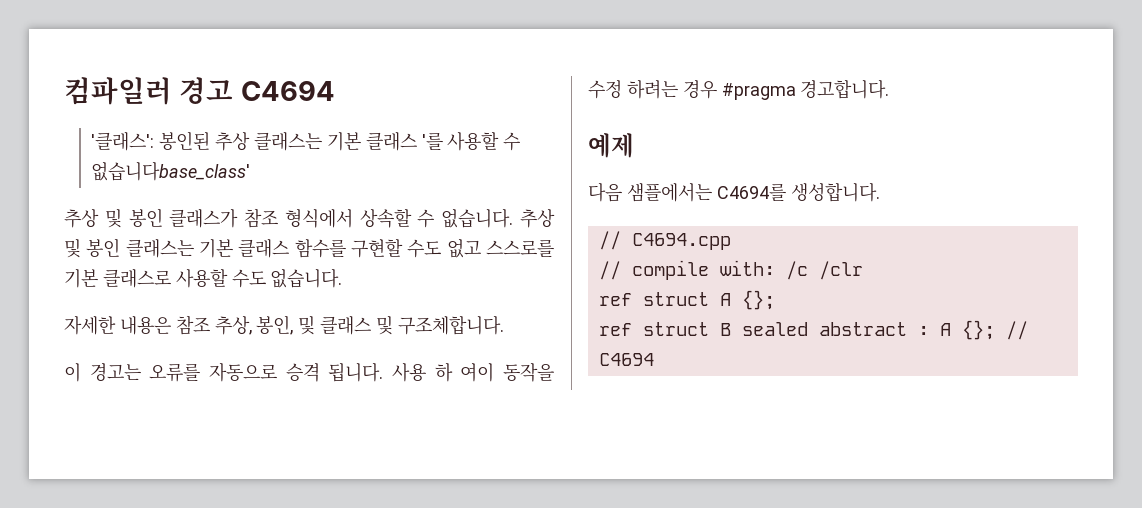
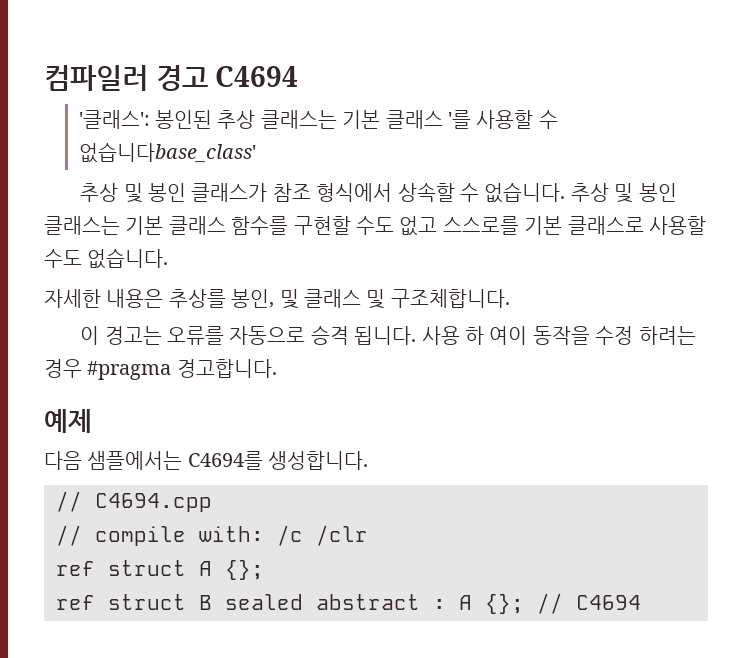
- 자세한 내용은 참조 추상, 봉인, 및 클래스 및 구조체합니다.
+ 자세한 내용은 추상를 봉인, 및 클래스 및 구조체합니다.

